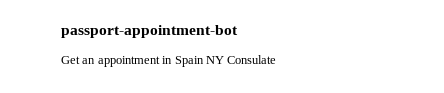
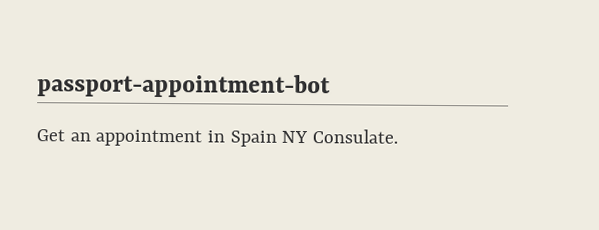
- Get an appointment in Spain NY Consulate
+ Get an appointment in Spain NY Consulate.

